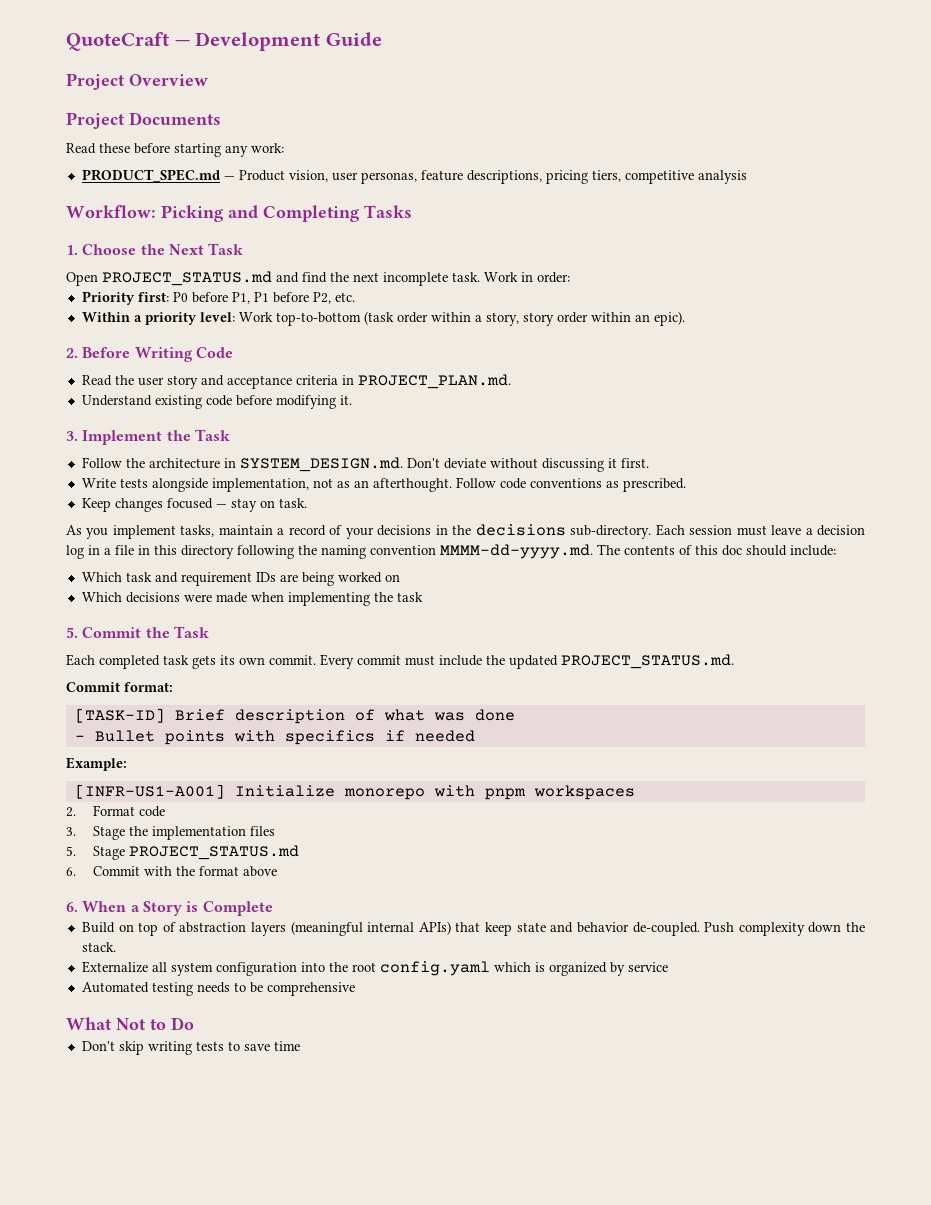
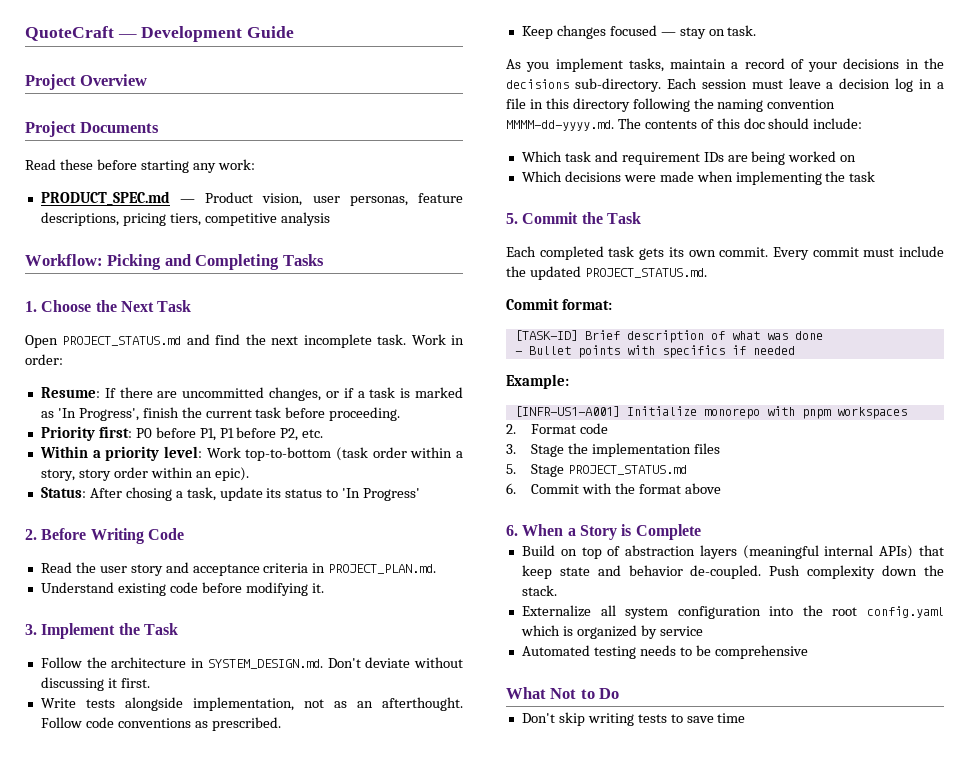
+ Resume: If there are uncommitted changes, or if a task is marked as 'In Progress', finish the current task before proceeding.
+ Status: After chosing a task, update its status to 'In Progress'

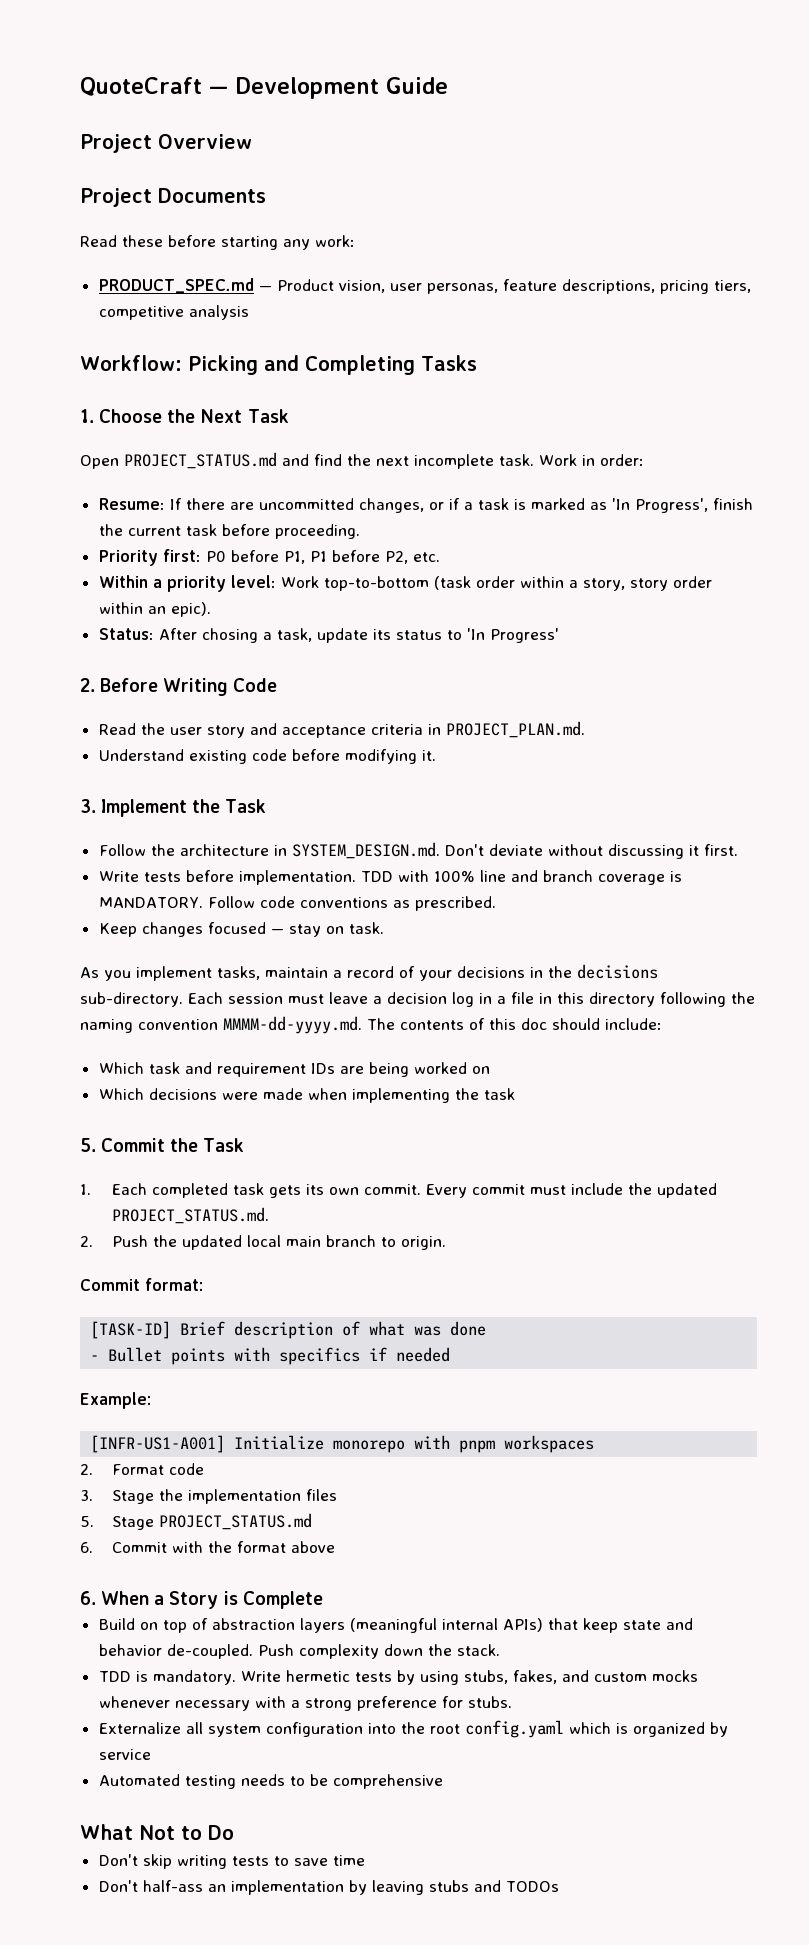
- Write tests alongside implementation, not as an afterthought.
+ Write tests before implementation. TDD with 100% line and branch coverage is MANDATORY.
- Each completed task gets its own commit.
+ 1. Each completed task gets its own commit.
+ 2. Push the updated local main branch to origin.
+ TDD is mandatory. Write hermetic tests by using stubs, fakes, and custom mocks whenever necessary with a strong preference for stubs.
+ Don't half-ass an implementation by leaving stubs and TODOs

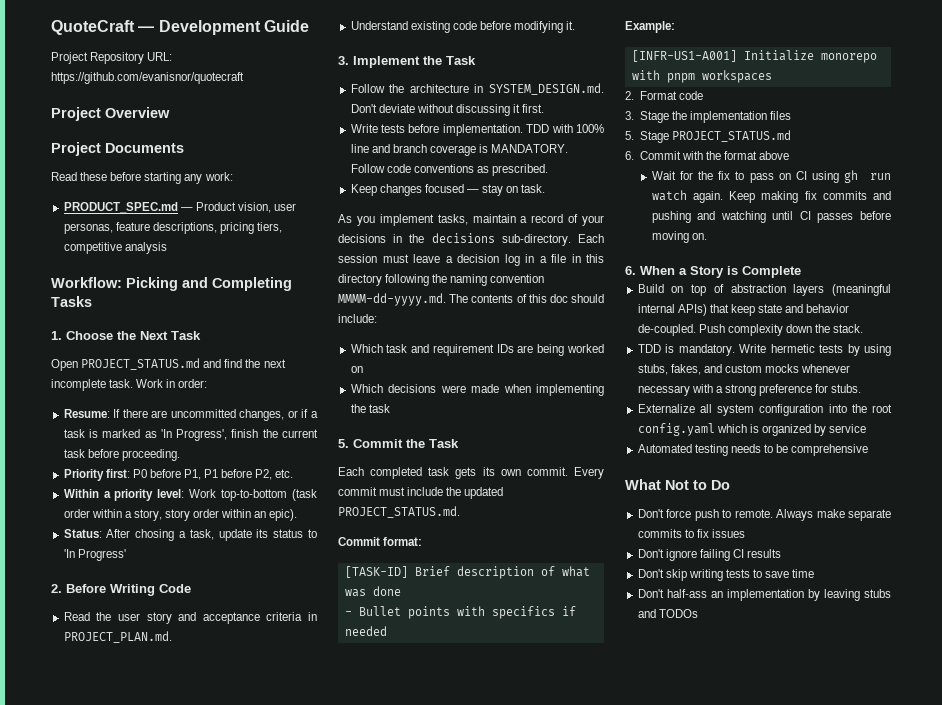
+ Project Repository URL: https://github.com/evanisnor/quotecraft
- 1. Each completed task gets its own commit.
+ Each completed task gets its own commit.
- 2. Push the updated local main branch to origin.
+ Wait for the fix to pass on CI using gh run watch again. Keep making fix commits and pushing and watching until CI passes before moving on.
+ Don't force push to remote. Always make separate commits to fix issues
+ Don't ignore failing CI results

